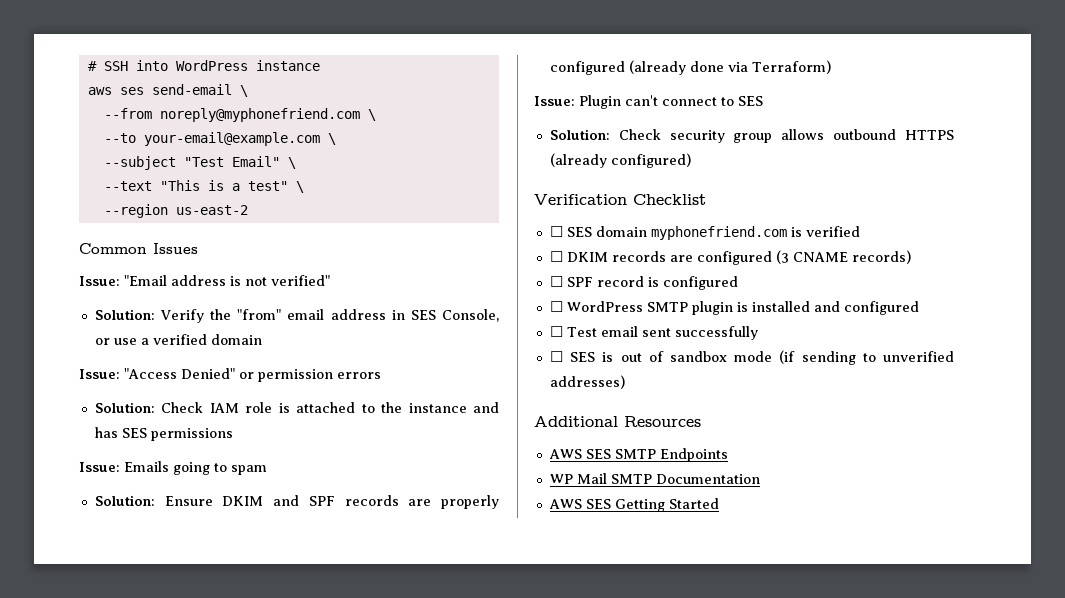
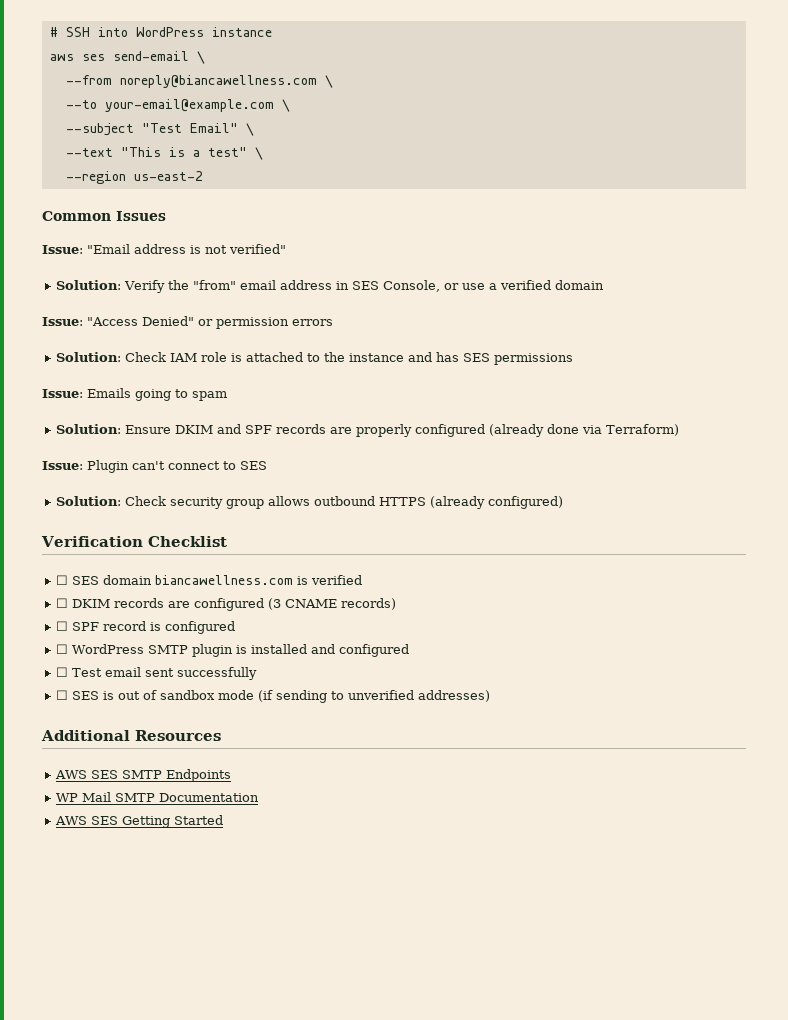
- --from noreply@myphonefriend.com \
+ --from noreply@biancawellness.com \
- ☐ SES domain myphonefriend.com is verified
+ ☐ SES domain biancawellness.com is verified

